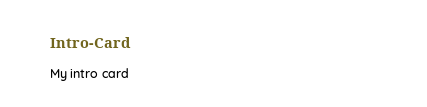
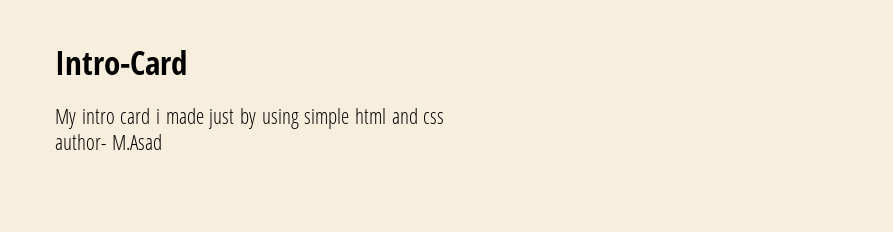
- My intro card
+ My intro card i made just by using simple html and css
+ author- M.Asad

